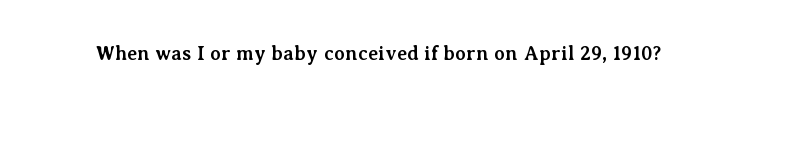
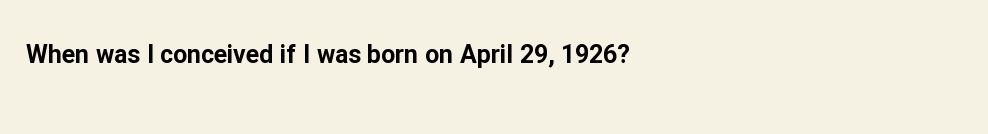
- When was I or my baby conceived if born on April 29, 1910?
+ When was I conceived if I was born on April 29, 1926?

